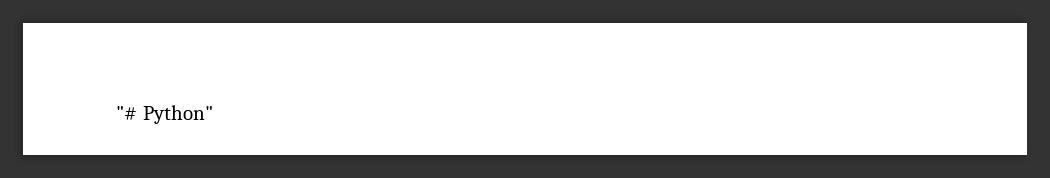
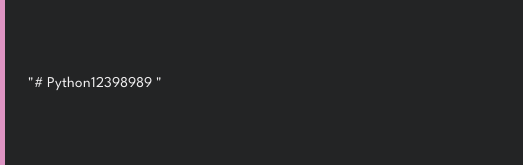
- "# Python"
+ "# Python12398989 "

